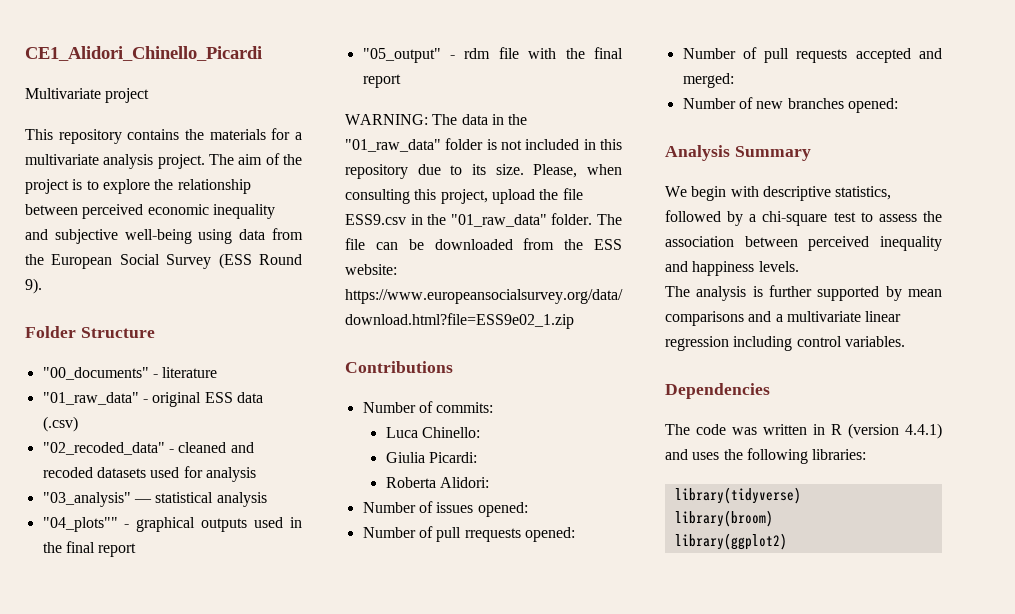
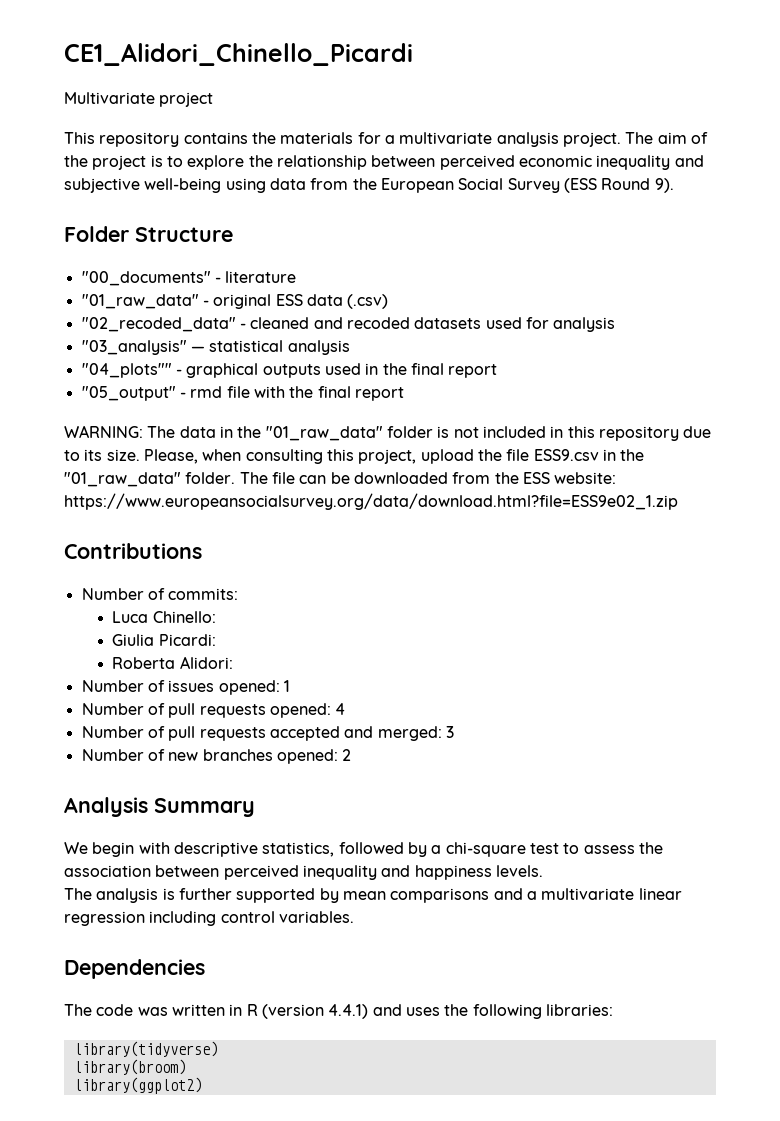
- "05_output" - rdm file with the final report
+ "05_output" - rmd file with the final report
- Number of issues opened:
- Number of pull rrequests opened:
+ Number of issues opened: 1
+ Number of pull requests opened: 4
- Number of pull requests accepted and merged:
+ Number of pull requests accepted and merged: 3
- Number of new branches opened:
+ Number of new branches opened: 2

